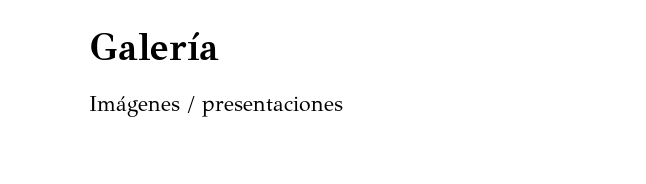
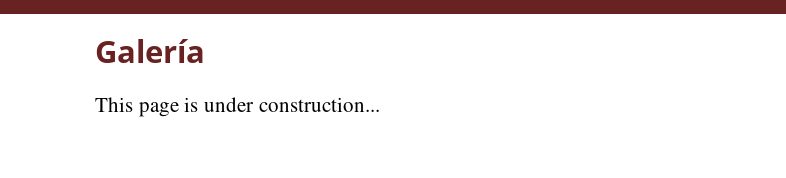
- Imágenes / presentaciones
+ This page is under construction...

